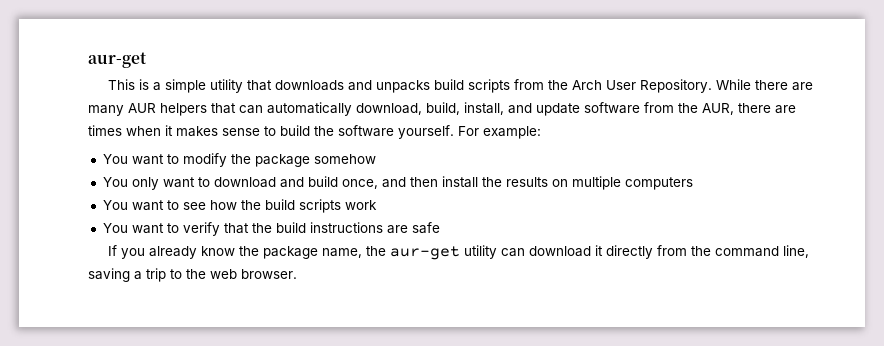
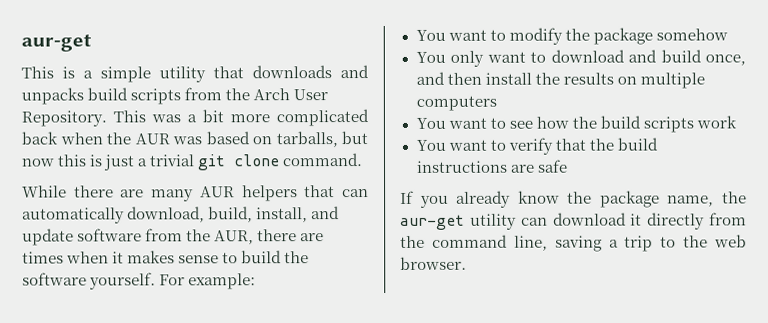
- This is a simple utility that downloads and unpacks build scripts from the Arch User Repository. While there are many AUR helpers that can automatically download, build, install, and update software from the AUR, there are times when it makes sense to build the software yourself.
+ This is a simple utility that downloads and unpacks build scripts from the Arch User Repository. This was a bit more complicated back when the AUR was based on tarballs, but now this is just a trivial git clone command.
+ While there are many AUR helpers that can automatically download, build, install, and update software from the AUR, there are times when it makes sense to build the software yourself.

